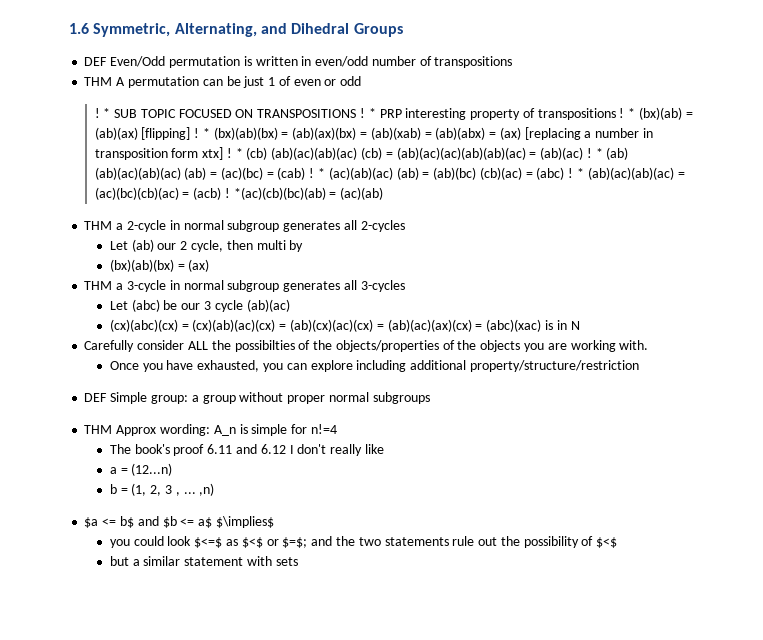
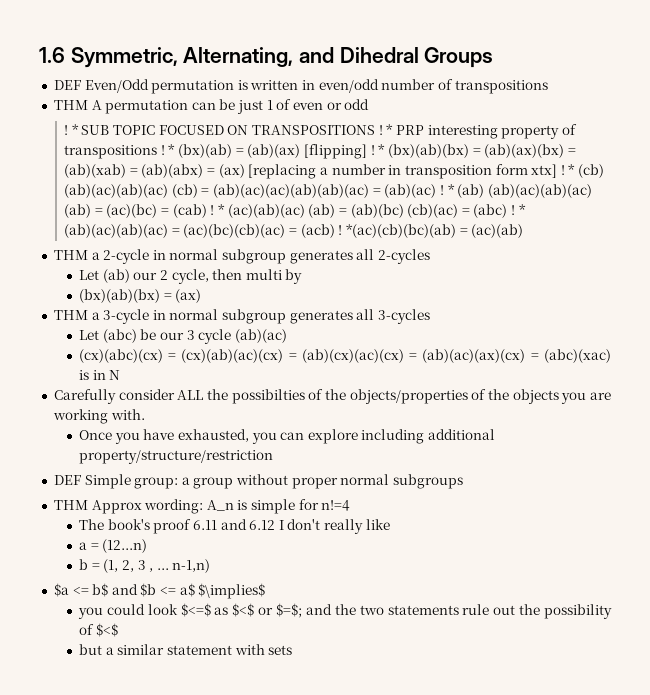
- b = (1, 2, 3 , ... ,n)
+ b = (1, 2, 3 , ... n-1,n)

